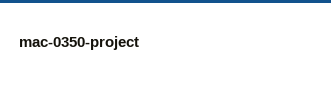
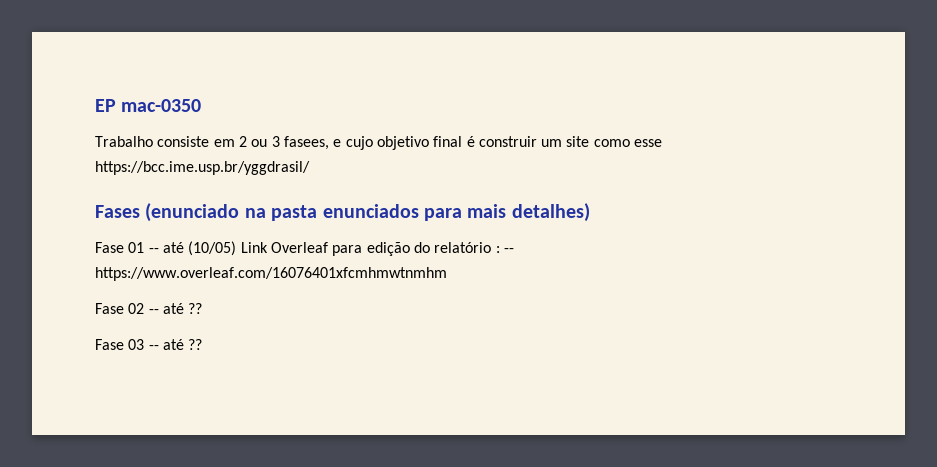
- mac-0350-project
+ EP mac-0350
+ Trabalho consiste em 2 ou 3 fasees, e cujo objetivo final é construir um site como esse https://bcc.ime.usp.br/yggdrasil/
+ Fases (enunciado na pasta enunciados para mais detalhes)
+ Fase 01 -- até (10/05) Link Overleaf para edição do relatório : -- https://www.overleaf.com/16076401xfcmhmwtnmhm
+ Fase 02 -- até ??
+ Fase 03 -- até ??

